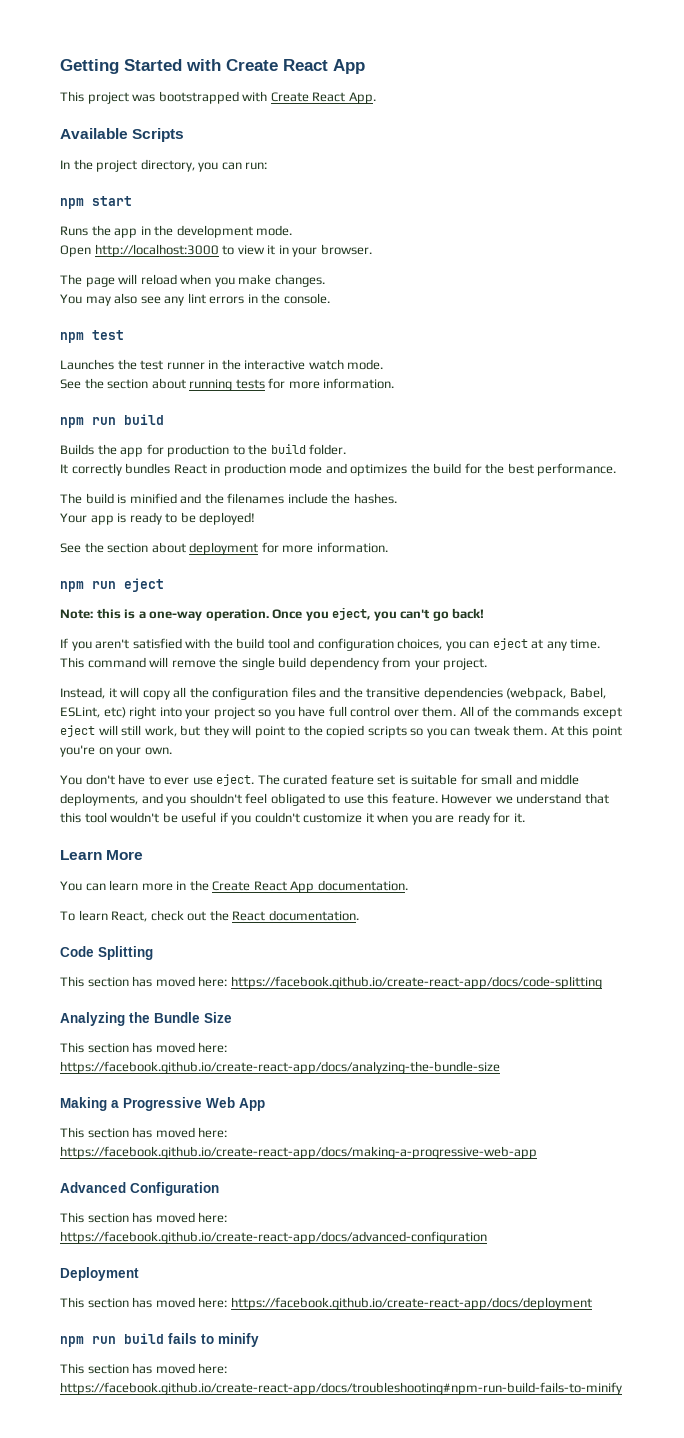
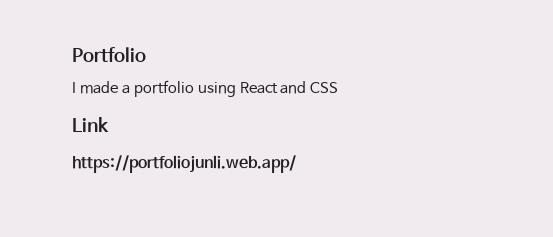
- Getting Started with Create React App
- This project was bootstrapped with Create React App.
- Available Scripts
- In the project directory, you can run:
- npm start
- Runs the app in the development mode.
- Open http://localhost:3000 to view it in your browser.
- The page will reload when you make changes.
- You may also see any lint errors in the console.
- npm test
- Launches the test runner in the interactive watch mode.
- See the section about running tests for more information.
- npm run build
- Builds the app for production to the build folder.
- It correctly bundles React in production mode and optimizes the build for the best performance.
- The build is minified and the filenames include the hashes.
- Your app is ready to be deployed!
- See the section about deployment for more information.
- npm run eject
- Note: this is a one-way operation. Once you eject, you can't go back!
- If you aren't satisfied with the build tool and configuration choices, you can eject at any time. This command will remove the single build dependency from your project.
- Instead, it will copy all the configuration files and the transitive dependencies (webpack, Babel, ESLint, etc) right into your project so you have full control over them. All of the commands except eject will still work, but they will point to the copied scripts so you can tweak them. At this point you're on your own.
- You don't have to ever use eject. The curated feature set is suitable for small and middle deployments, and you shouldn't feel obligated to use this feature. However we understand that this tool wouldn't be useful if you couldn't customize it when you are ready for it.
- Learn More
- You can learn more in the Create React App documentation.
- To learn React, check out the React documentation.
- Code Splitting
- This section has moved here: https://facebook.github.io/create-react-app/docs/code-splitting
- Analyzing the Bundle Size
- This section has moved here: https://facebook.github.io/create-react-app/docs/analyzing-the-bundle-size
- Making a Progressive Web App
- This section has moved here: https://facebook.github.io/create-react-app/docs/making-a-progressive-web-app
- Advanced Configuration
- This section has moved here: https://facebook.github.io/create-react-app/docs/advanced-configuration
- Deployment
- This section has moved here: https://facebook.github.io/create-react-app/docs/deployment
- npm run build fails to minify
- This section has moved here: https://facebook.github.io/create-react-app/docs/troubleshooting#npm-run-build-fails-to-minify
+ Portfolio
+ I made a portfolio using React and CSS
+ Link
+ https://portfoliojunli.web.app/

